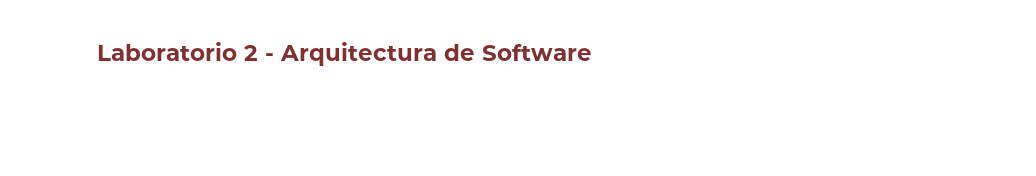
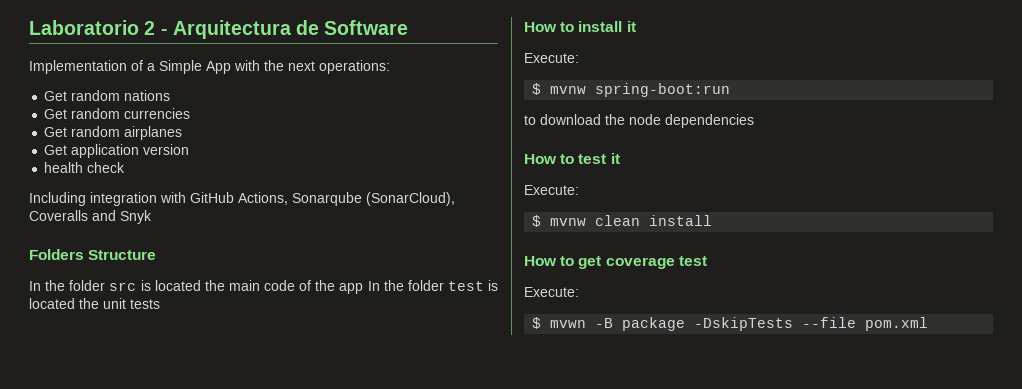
+ Implementation of a Simple App with the next operations:
+ Get random nations
+ Get random currencies
+ Get random airplanes
+ Get application version
+ health check
+ Including integration with GitHub Actions, Sonarqube (SonarCloud), Coveralls and Snyk
+ Folders Structure
+ In the folder src is located the main code of the app In the folder test is located the unit tests
+ How to install it
+ Execute:
+ $ mvnw spring-boot:run
+ to download the node dependencies
+ How to test it
+ Execute:
+ $ mvnw clean install
+ How to get coverage test
+ Execute:
+ $ mvwn -B package -DskipTests --file pom.xml

